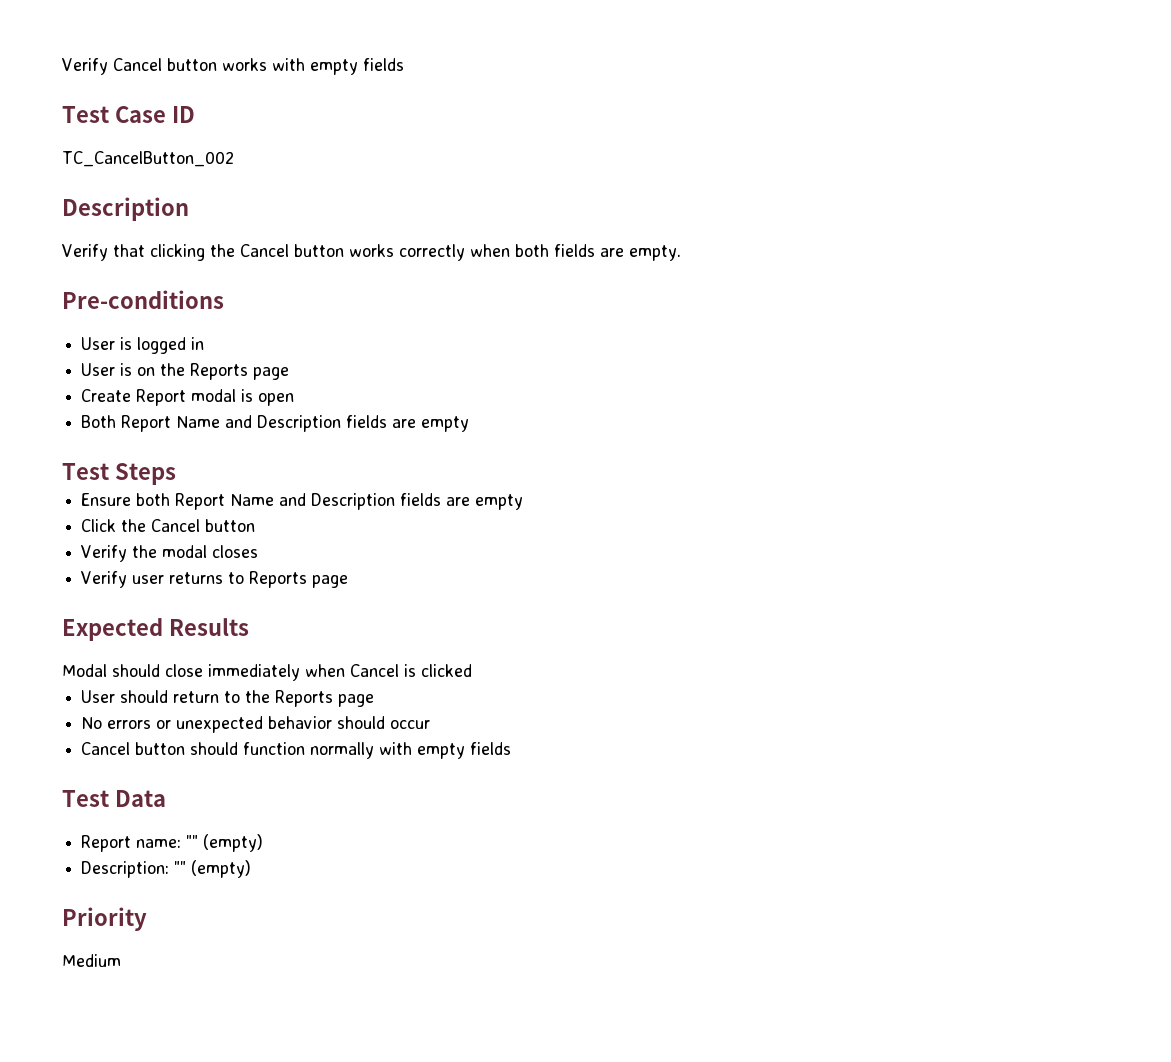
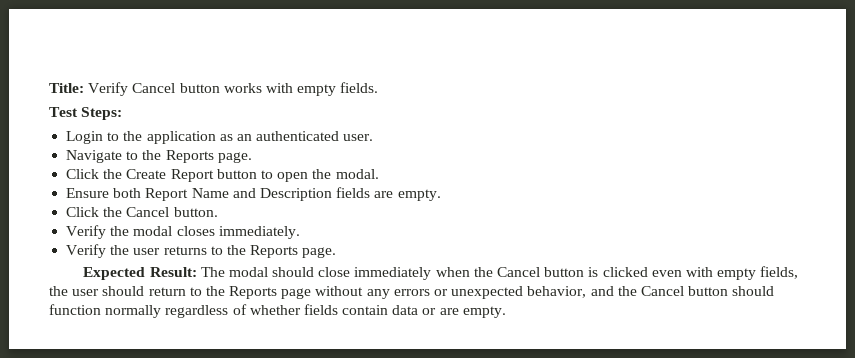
- Verify Cancel button works with empty fields
- Test Case ID
- TC_CancelButton_002
- Description
- Verify that clicking the Cancel button works correctly when both fields are empty.
- Pre-conditions
- User is logged in
- User is on the Reports page
- Create Report modal is open
- Both Report Name and Description fields are empty
- Test Steps
+ Title: Verify Cancel button works with empty fields.
+ Test Steps:
+ Login to the application as an authenticated user.
+ Navigate to the Reports page.
+ Click the Create Report button to open the modal.
- Ensure both Report Name and Description fields are empty
+ Ensure both Report Name and Description fields are empty.
- Click the Cancel button
+ Click the Cancel button.
- Verify the modal closes
- Verify user returns to Reports page
- Expected Results
- Modal should close immediately when Cancel is clicked
- User should return to the Reports page
- No errors or unexpected behavior should occur
- Cancel button should function normally with empty fields
- Test Data
- Report name: "" (empty)
- Description: "" (empty)
- Priority
- Medium
+ Verify the modal closes immediately.
+ Verify the user returns to the Reports page.
+ Expected Result: The modal should close immediately when the Cancel button is clicked even with empty fields, the user should return to the Reports page without any errors or unexpected behavior, and the Cancel button should function normally regardless of whether fields contain data or are empty.

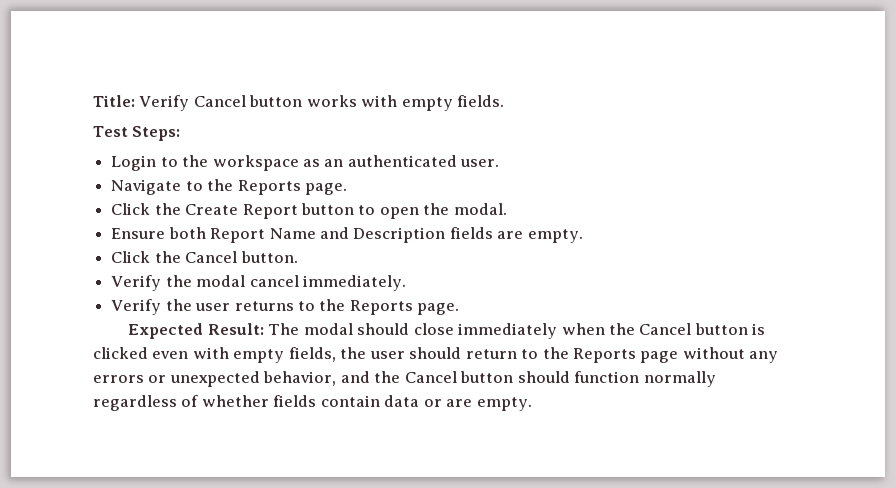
- Login to the application as an authenticated user.
+ Login to the workspace as an authenticated user.
- Verify the modal closes immediately.
+ Verify the modal cancel immediately.

